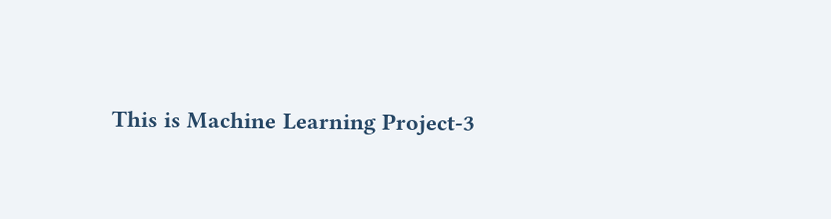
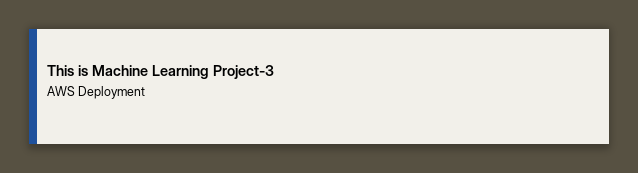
+ AWS Deployment

